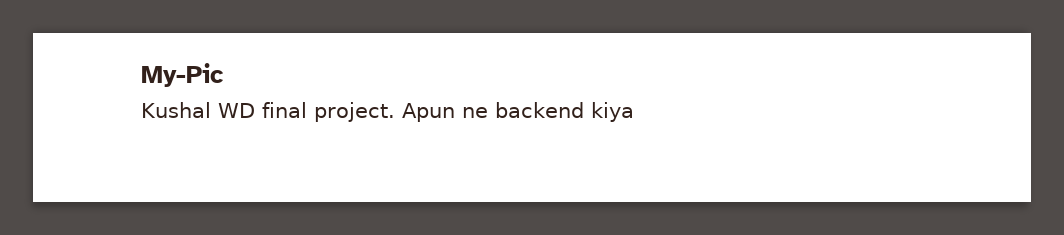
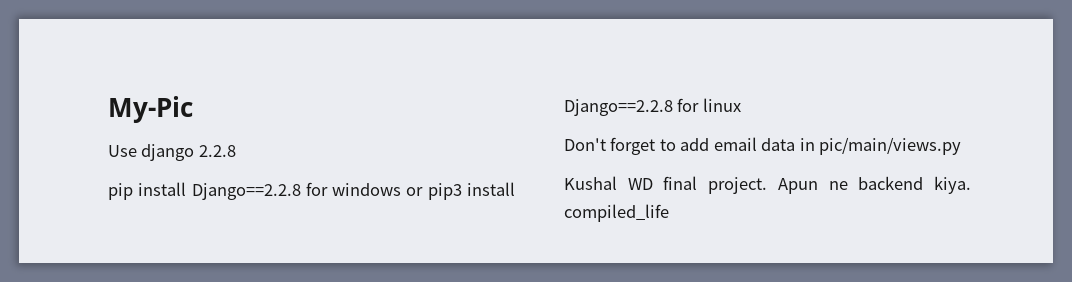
+ Use django 2.2.8
+ pip install Django==2.2.8 for windows or pip3 install Django==2.2.8 for linux
+ Don't forget to add email data in pic/main/views.py
- Apun ne backend kiya
+ Apun ne backend kiya. compiled_life

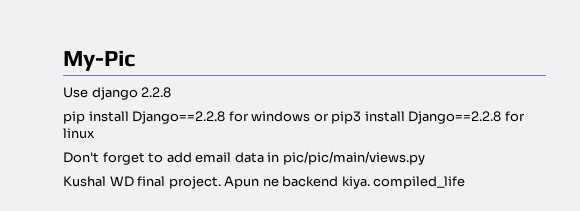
- Don't forget to add email data in pic/main/views.py
+ Don't forget to add email data in pic/pic/main/views.py

